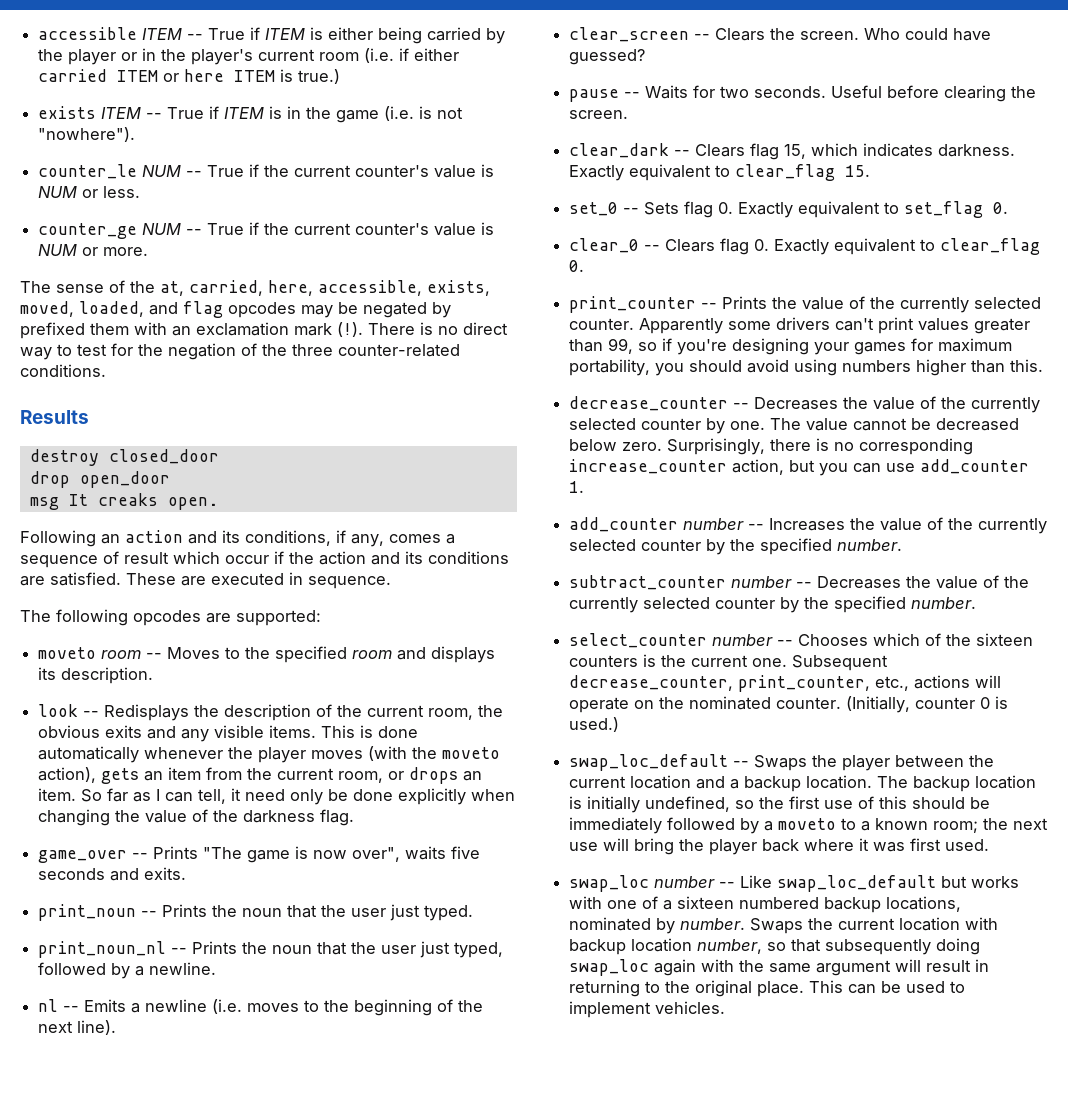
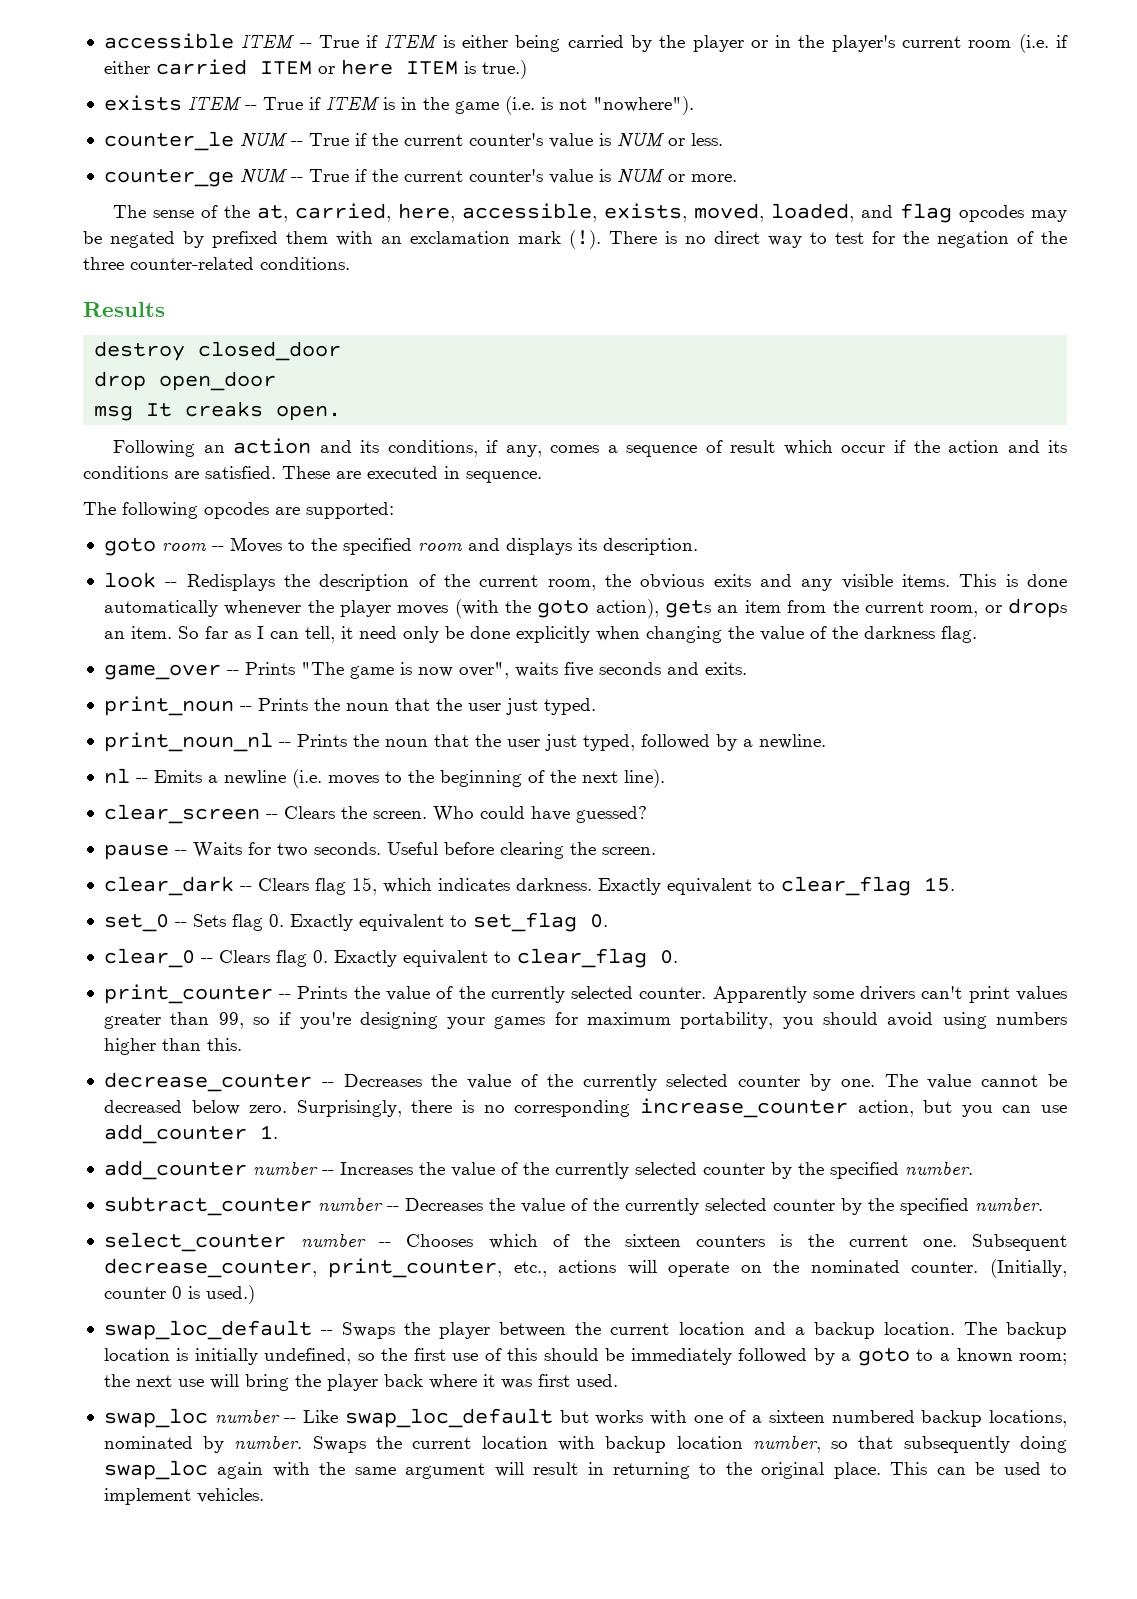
- moveto room -- Moves to the specified room and displays its description.
+ goto room -- Moves to the specified room and displays its description.
- This is done automatically whenever the player moves (with the moveto action), gets an item from the current room, or drops an item.
+ This is done automatically whenever the player moves (with the goto action), gets an item from the current room, or drops an item.
- The backup location is initially undefined, so the first use of this should be immediately followed by a moveto to a known room; the next use will bring the player back where it was first used.
+ The backup location is initially undefined, so the first use of this should be immediately followed by a goto to a known room; the next use will bring the player back where it was first used.

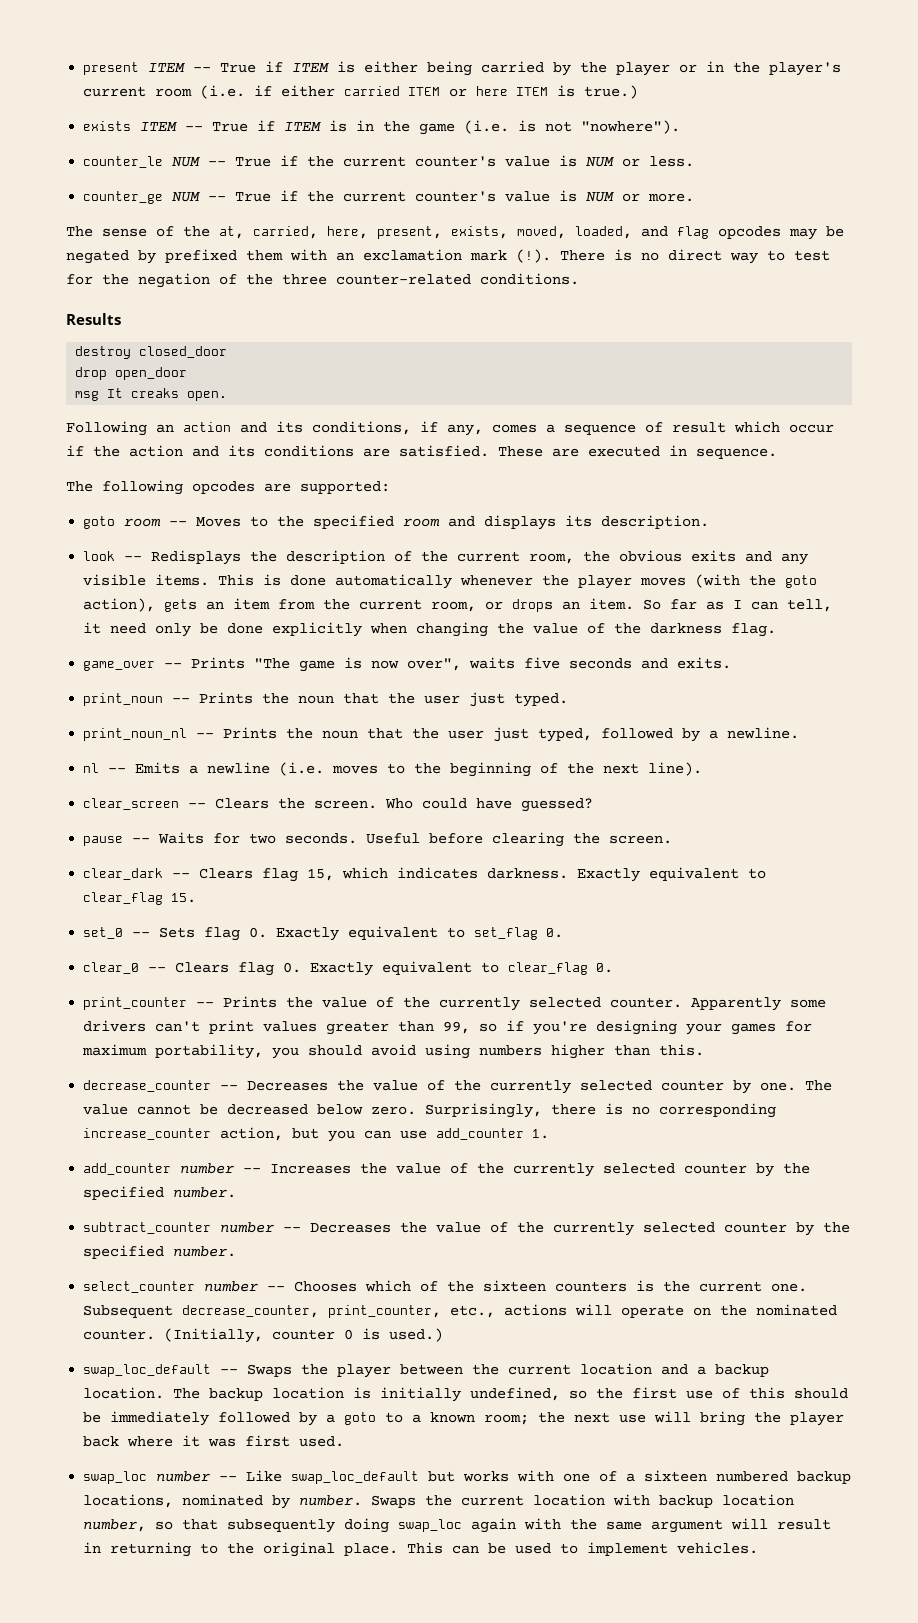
- accessible ITEM -- True if ITEM is either being carried by the player or in the player's current room (i.e. if either carried ITEM or here ITEM is true.)
+ present ITEM -- True if ITEM is either being carried by the player or in the player's current room (i.e. if either carried ITEM or here ITEM is true.)
- The sense of the at, carried, here, accessible, exists, moved, loaded, and flag opcodes may be negated by prefixed them with an exclamation mark (!).
+ The sense of the at, carried, here, present, exists, moved, loaded, and flag opcodes may be negated by prefixed them with an exclamation mark (!).

